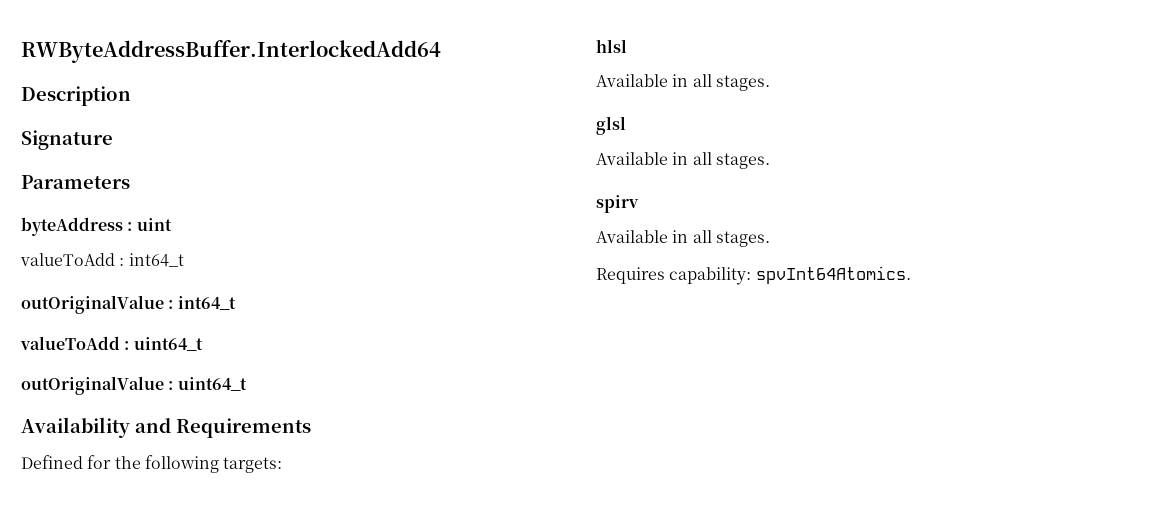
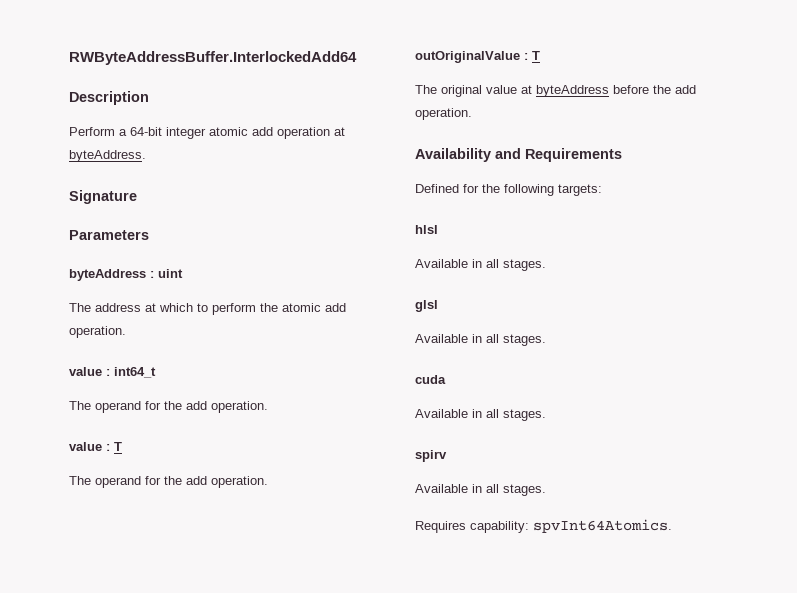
+ Perform a 64-bit integer atomic add operation at byteAddress.
- valueToAdd : int64_t
- outOriginalValue : int64_t
- valueToAdd : uint64_t
- outOriginalValue : uint64_t
+ The address at which to perform the atomic add operation.
+ value : int64_t
+ The operand for the add operation.
+ value : T
+ The operand for the add operation.
+ outOriginalValue : T
+ The original value at byteAddress before the add operation.
+ cuda
+ Available in all stages.

